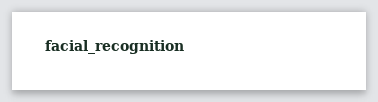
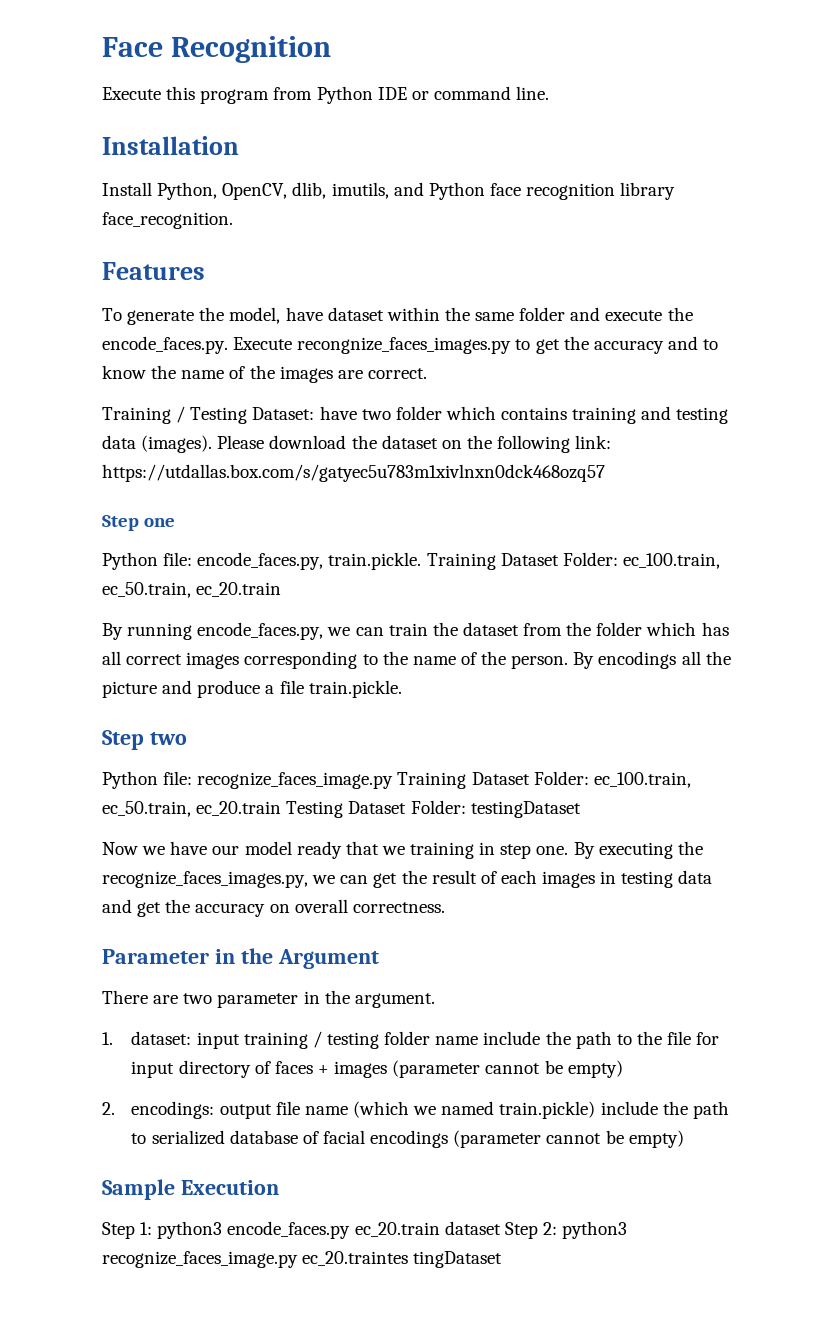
- facial_recognition
+ Face Recognition
+ Execute this program from Python IDE or command line.
+ Installation
+ Install Python, OpenCV, dlib, imutils, and Python face recognition library face_recognition.
+ Features
+ To generate the model, have dataset within the same folder and execute the encode_faces.py. Execute recongnize_faces_images.py to get the accuracy and to know the name of the images are correct.
+ Training / Testing Dataset: have two folder which contains training and testing data (images). Please download the dataset on the following link: https://utdallas.box.com/s/gatyec5u783m1xivlnxn0dck468ozq57
+ Step one
+ Python file: encode_faces.py, train.pickle. Training Dataset Folder: ec_100.train, ec_50.train, ec_20.train
+ By running encode_faces.py, we can train the dataset from the folder which has all correct images corresponding to the name of the person. By encodings all the picture and produce a file train.pickle.
+ Step two
+ Python file: recognize_faces_image.py Training Dataset Folder: ec_100.train, ec_50.train, ec_20.train Testing Dataset Folder: testingDataset
+ Now we have our model ready that we training in step one. By executing the recognize_faces_images.py, we can get the result of each images in testing data and get the accuracy on overall correctness.
+ Parameter in the Argument
+ There are two parameter in the argument.
+ 1. dataset: input training / testing folder name include the path to the file for input directory of faces + images (parameter cannot be empty)
+ 2. encodings: output file name (which we named train.pickle) include the path to serialized database of facial encodings (parameter cannot be empty)
+ Sample Execution
+ Step 1: python3 encode_faces.py ec_20.train dataset Step 2: python3 recognize_faces_image.py ec_20.traintes tingDataset

